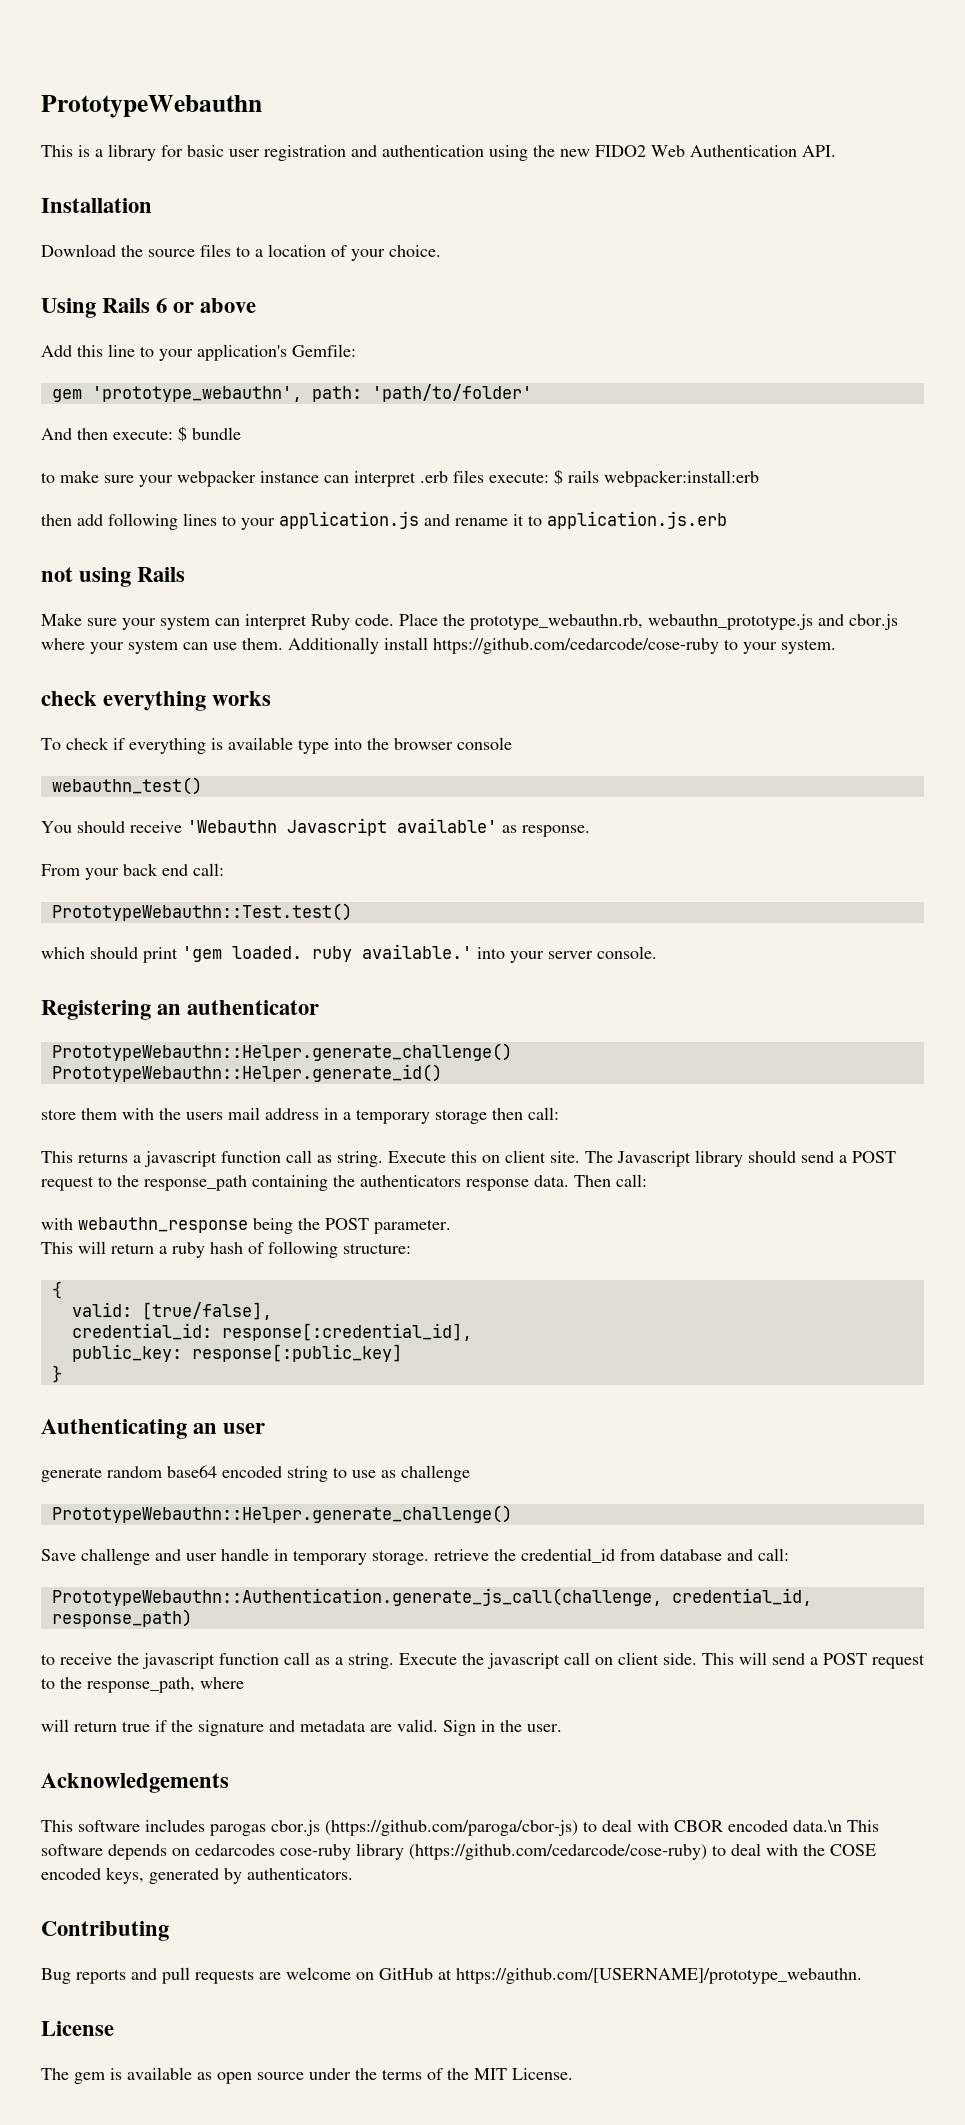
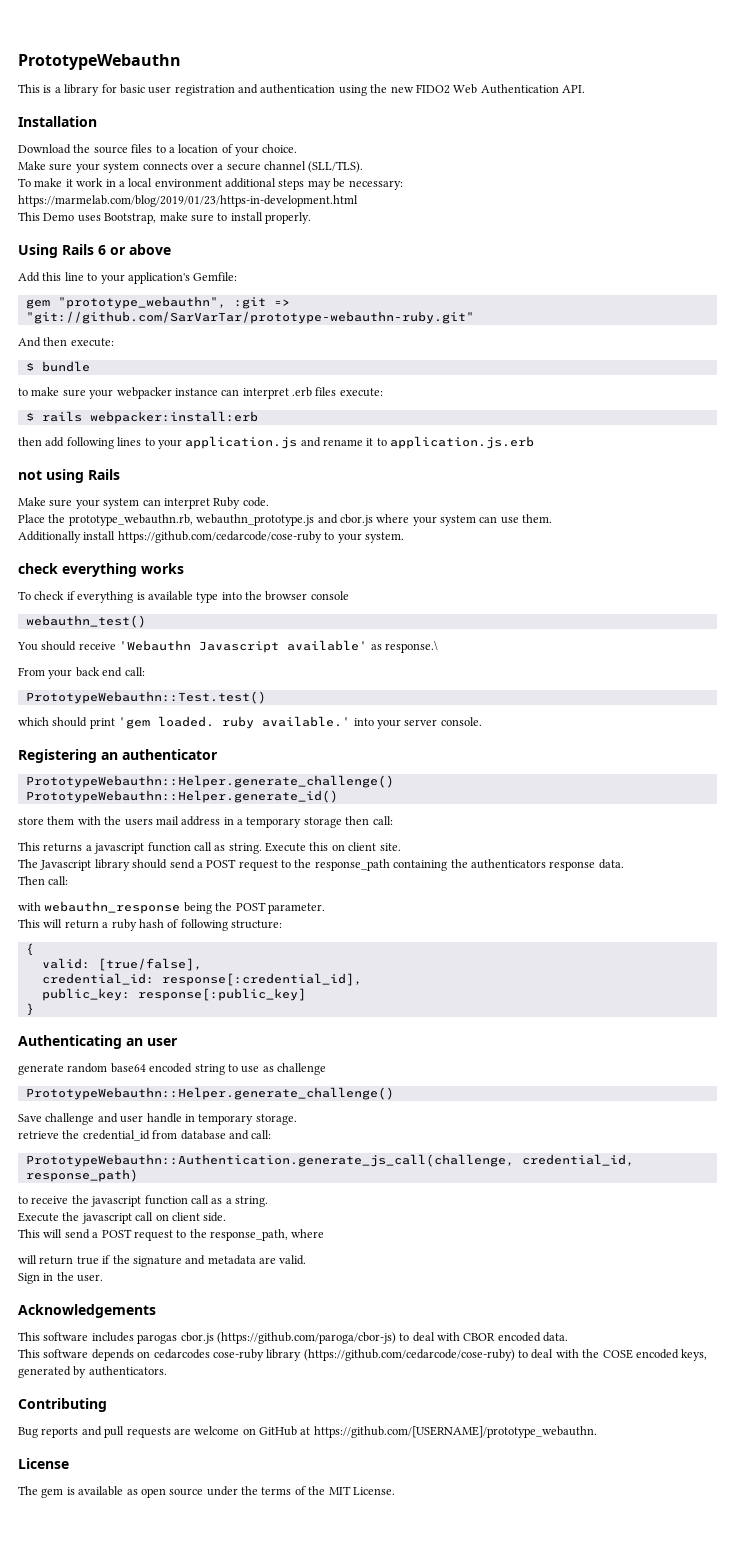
+ Make sure your system connects over a secure channel (SLL/TLS).
+ To make it work in a local environment additional steps may be necessary: https://marmelab.com/blog/2019/01/23/https-in-development.html
+ This Demo uses Bootstrap, make sure to install properly.
- gem 'prototype_webauthn', path: 'path/to/folder'
+ gem "prototype_webauthn", :git => "git://github.com/SarVarTar/prototype-webauthn-ruby.git"
- And then execute: $ bundle
+ And then execute:
+ $ bundle
- to make sure your webpacker instance can interpret .erb files execute: $ rails webpacker:install:erb
+ to make sure your webpacker instance can interpret .erb files execute:
+ $ rails webpacker:install:erb
- Make sure your system can interpret Ruby code. Place the prototype_webauthn.rb, webauthn_prototype.js and cbor.js where your system can use them. Additionally install https://github.com/cedarcode/cose-ruby to your system.
+ Make sure your system can interpret Ruby code.
+ Place the prototype_webauthn.rb, webauthn_prototype.js and cbor.js where your system can use them.
+ Additionally install https://github.com/cedarcode/cose-ruby to your system.
- You should receive 'Webauthn Javascript available' as response.
+ You should receive 'Webauthn Javascript available' as response.\
- Execute this on client site. The Javascript library should send a POST request to the response_path containing the authenticators response data. Then call:
+ Execute this on client site.
+ The Javascript library should send a POST request to the response_path containing the authenticators response data.
+ Then call:
- Save challenge and user handle in temporary storage. retrieve the credential_id from database and call:
+ Save challenge and user handle in temporary storage.
+ retrieve the credential_id from database and call:
- to receive the javascript function call as a string. Execute the javascript call on client side. This will send a POST request to the response_path, where
+ to receive the javascript function call as a string.
+ Execute the javascript call on client side.
+ This will send a POST request to the response_path, where
- will return true if the signature and metadata are valid. Sign in the user.
+ will return true if the signature and metadata are valid.
+ Sign in the user.
- This software includes parogas cbor.js (https://github.com/paroga/cbor-js) to deal with CBOR encoded data.\n This software depends on cedarcodes cose-ruby library (https://github.com/cedarcode/cose-ruby) to deal with the COSE encoded keys, generated by authenticators.
+ This software includes parogas cbor.js (https://github.com/paroga/cbor-js) to deal with CBOR encoded data.
+ This software depends on cedarcodes cose-ruby library (https://github.com/cedarcode/cose-ruby) to deal with the COSE encoded keys, generated by authenticators.

